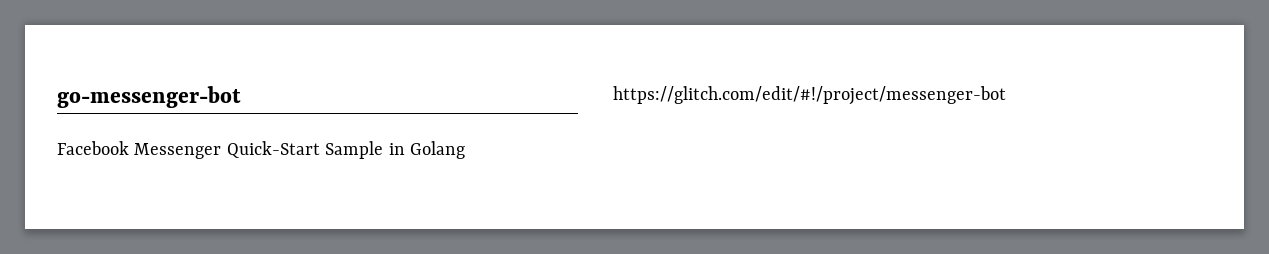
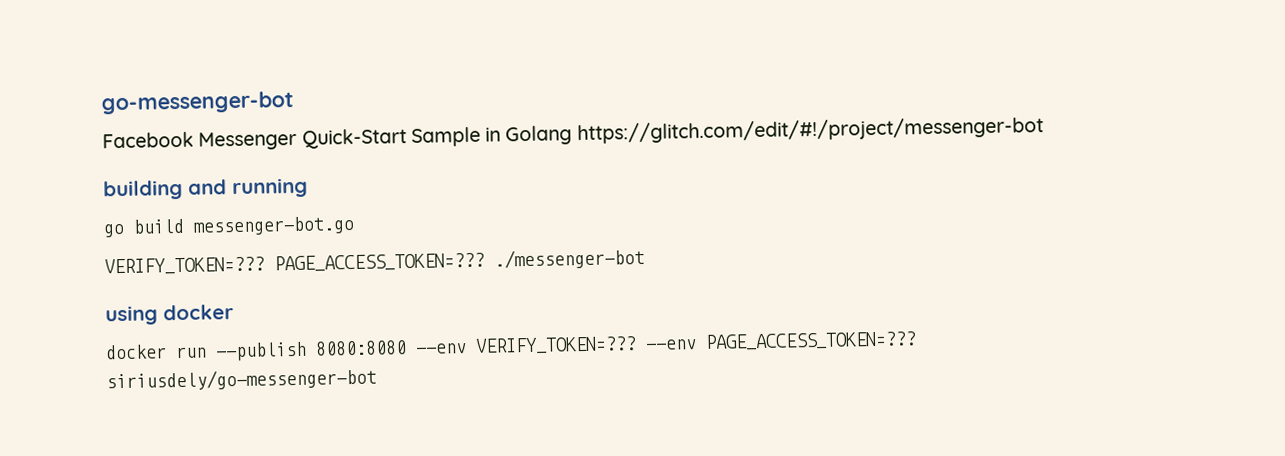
+ building and running
+ go build messenger-bot.go
+ VERIFY_TOKEN=??? PAGE_ACCESS_TOKEN=??? ./messenger-bot
+ using docker
+ docker run --publish 8080:8080 --env VERIFY_TOKEN=??? --env PAGE_ACCESS_TOKEN=??? siriusdely/go-messenger-bot

